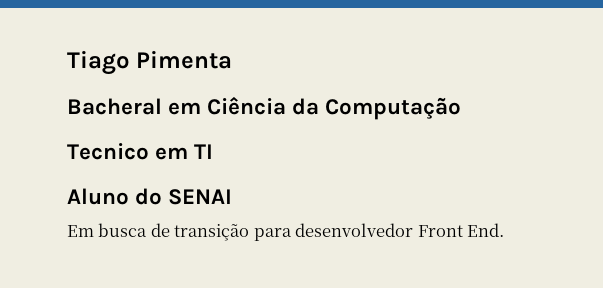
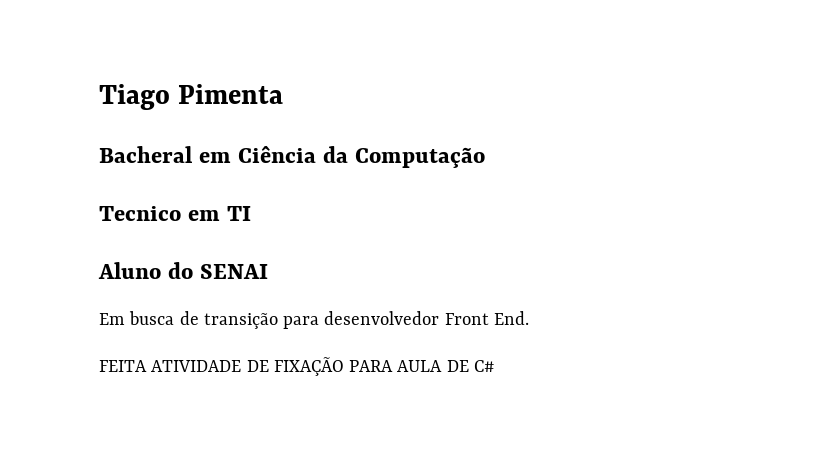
+ FEITA ATIVIDADE DE FIXAÇÃO PARA AULA DE C#

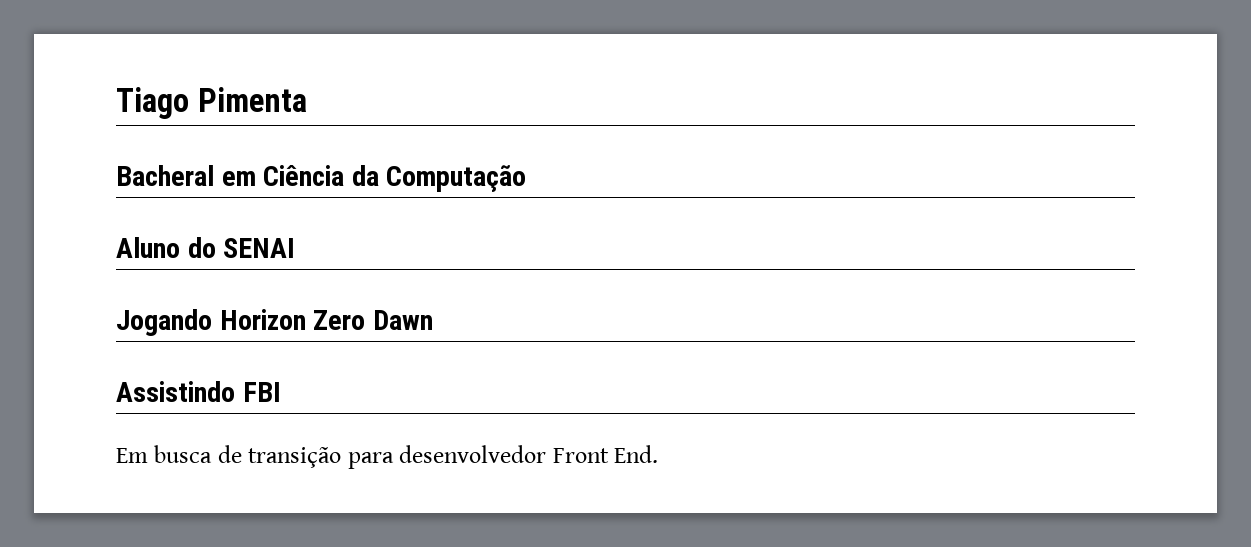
- Tecnico em TI
+ Jogando Horizon Zero Dawn
+ Assistindo FBI
- FEITA ATIVIDADE DE FIXAÇÃO PARA AULA DE C#

